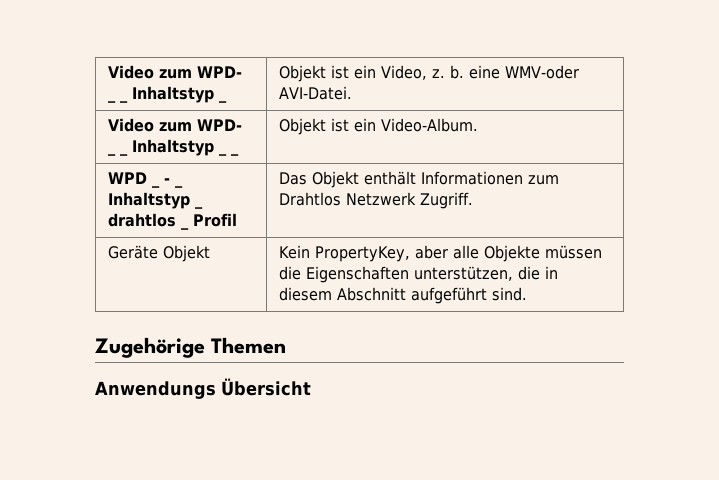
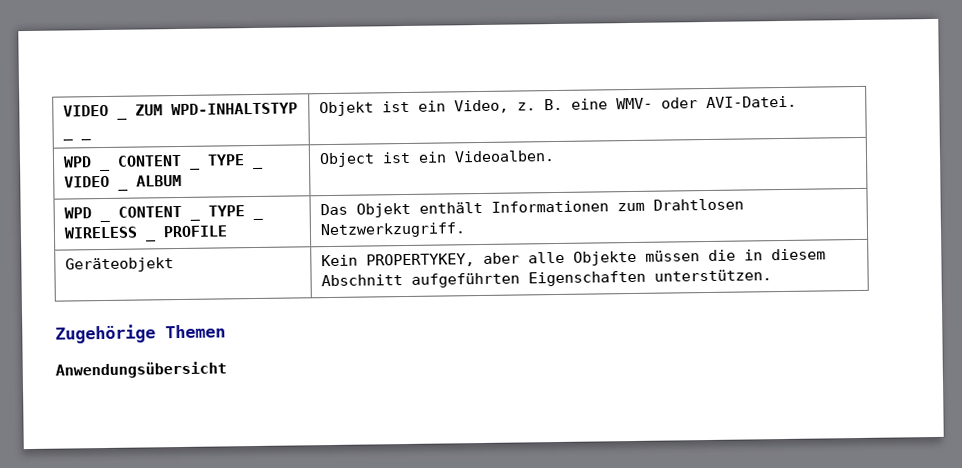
- Video zum WPD- _ _ Inhaltstyp _ | Objekt ist ein Video, z. b. eine WMV-oder AVI-Datei.
- Video zum WPD- _ _ Inhaltstyp _ _ | Objekt ist ein Video-Album.
- WPD _ - _ Inhaltstyp _ drahtlos _ Profil | Das Objekt enthält Informationen zum Drahtlos Netzwerk Zugriff.
- Geräte Objekt | Kein PropertyKey, aber alle Objekte müssen die Eigenschaften unterstützen, die in diesem Abschnitt aufgeführt sind.
+ VIDEO _ ZUM WPD-INHALTSTYP _ _ | Objekt ist ein Video, z. B. eine WMV- oder AVI-Datei.
+ WPD _ CONTENT _ TYPE _ VIDEO _ ALBUM | Object ist ein Videoalben.
+ WPD _ CONTENT _ TYPE _ WIRELESS _ PROFILE | Das Objekt enthält Informationen zum Drahtlosen Netzwerkzugriff.
+ Geräteobjekt | Kein PROPERTYKEY, aber alle Objekte müssen die in diesem Abschnitt aufgeführten Eigenschaften unterstützen.
- Anwendungs Übersicht
+ Anwendungsübersicht

